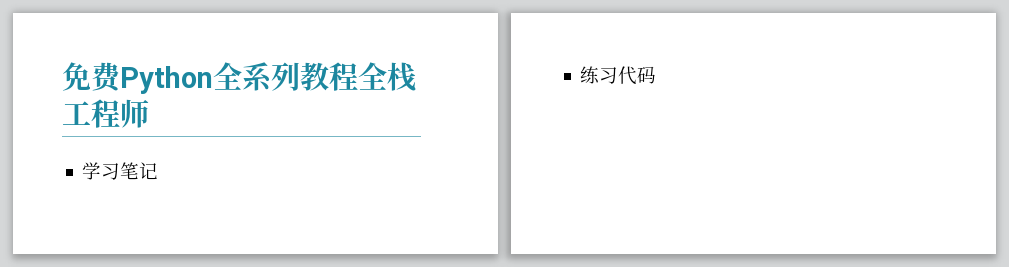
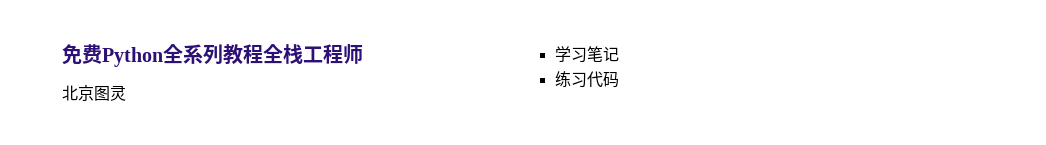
+ 北京图灵

